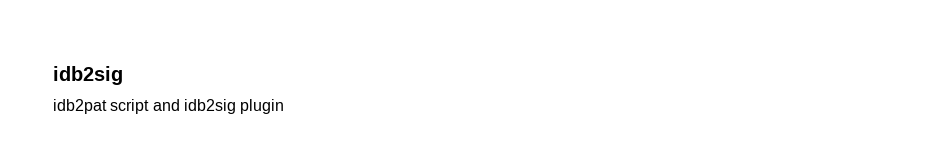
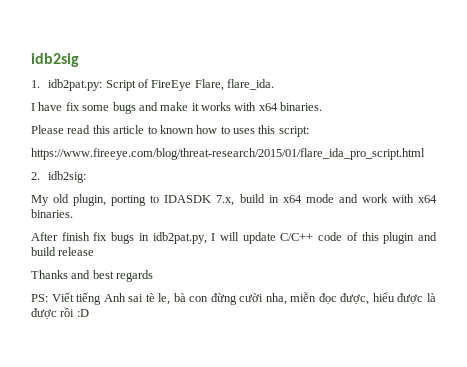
- idb2pat script and idb2sig plugin
+ 1. idb2pat.py: Script of FireEye Flare, flare_ida.
+ I have fix some bugs and make it works with x64 binaries.
+ Please read this article to known how to uses this script:
+ https://www.fireeye.com/blog/threat-research/2015/01/flare_ida_pro_script.html
+ 2. idb2sig:
+ My old plugin, porting to IDASDK 7.x, build in x64 mode and work with x64 binaries.
+ After finish fix bugs in idb2pat.py, I will update C/C++ code of this plugin and build release
+ Thanks and best regards
+ PS: Viết tiếng Anh sai tè le, bà con đừng cười nha, miễn đọc được, hiểu được là được rồi :D

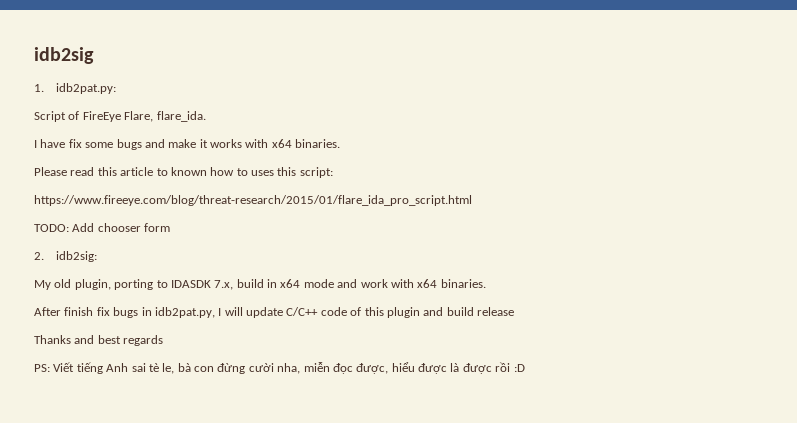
- 1. idb2pat.py: Script of FireEye Flare, flare_ida.
+ 1. idb2pat.py:
+ Script of FireEye Flare, flare_ida.
+ TODO: Add chooser form

